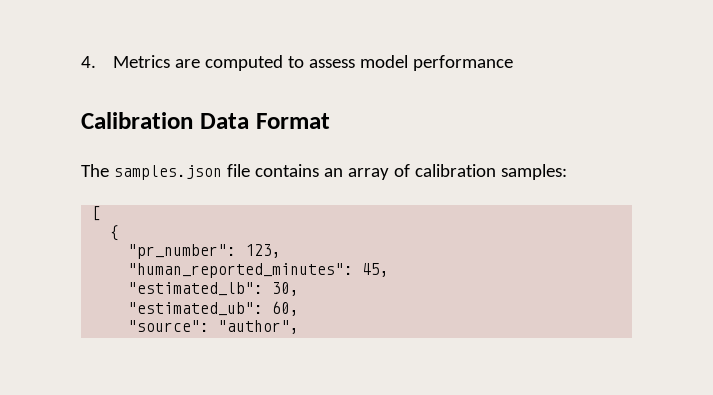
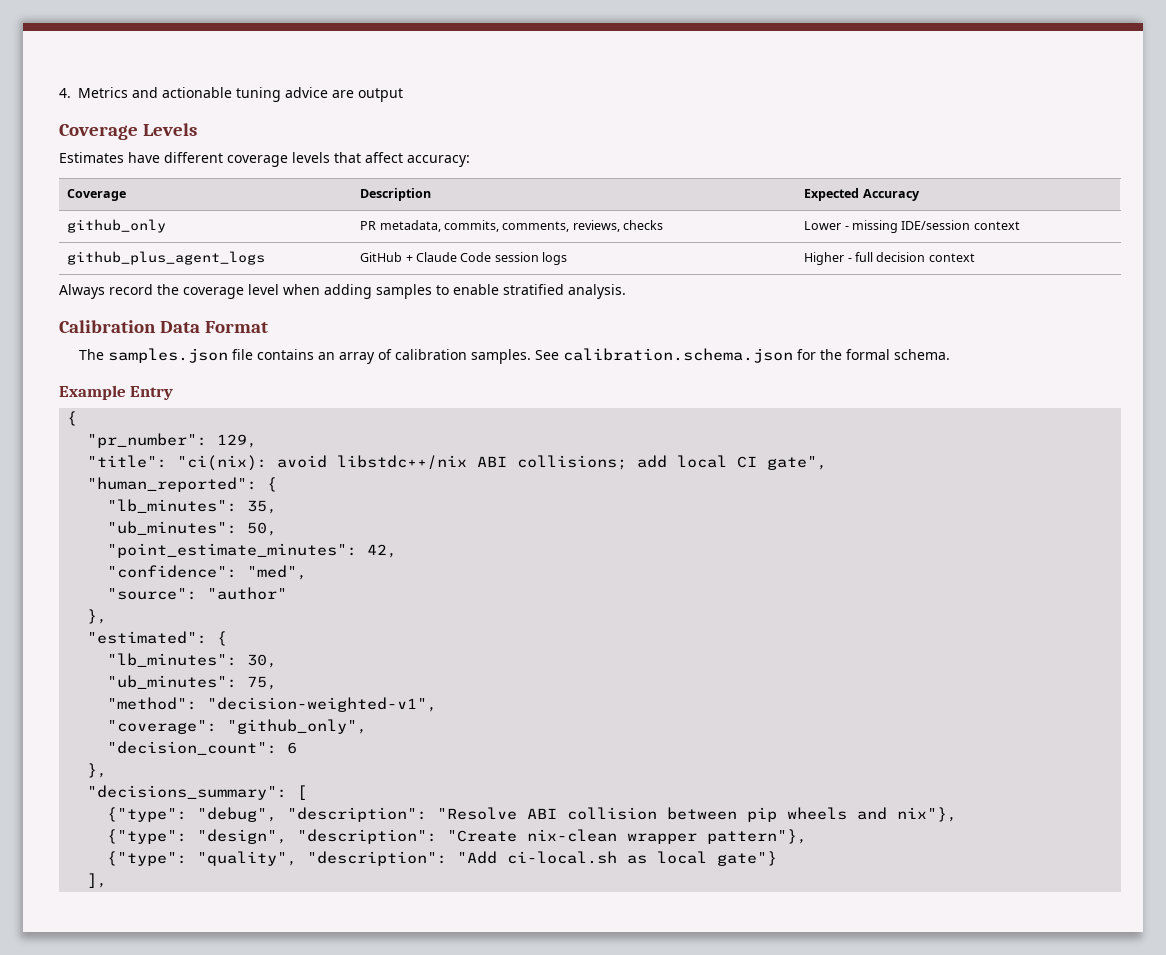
- 4. Metrics are computed to assess model performance
+ 4. Metrics and actionable tuning advice are output
+ Coverage Levels
+ Estimates have different coverage levels that affect accuracy:
+ Coverage | Description | Expected Accuracy
+ github_only | PR metadata, commits, comments, reviews, checks | Lower - missing IDE/session context
+ github_plus_agent_logs | GitHub + Claude Code session logs | Higher - full decision context
+ Always record the coverage level when adding samples to enable stratified analysis.
- The samples.json file contains an array of calibration samples:
- [
+ The samples.json file contains an array of calibration samples. See calibration.schema.json for the formal schema.
+ Example Entry
  {
- "pr_number": 123,
- "human_reported_minutes": 45,
- "estimated_lb": 30,
- "estimated_ub": 60,
- "source": "author",
+ "pr_number": 129,
+ "title": "ci(nix): avoid libstdc++/nix ABI collisions; add local CI gate",
+ "human_reported": {
+ "lb_minutes": 35,
+ "ub_minutes": 50,
+ "point_estimate_minutes": 42,
+ "confidence": "med",
+ "source": "author"
+ },
+ "estimated": {
+ "lb_minutes": 30,
+ "ub_minutes": 75,
+ "method": "decision-weighted-v1",
+ "coverage": "github_only",
+ "decision_count": 6
+ },
+ "decisions_summary": [
+ {"type": "debug", "description": "Resolve ABI collision between pip wheels and nix"},
+ {"type": "design", "description": "Create nix-clean wrapper pattern"},
+ {"type": "quality", "description": "Add ci-local.sh as local gate"}
+ ],

